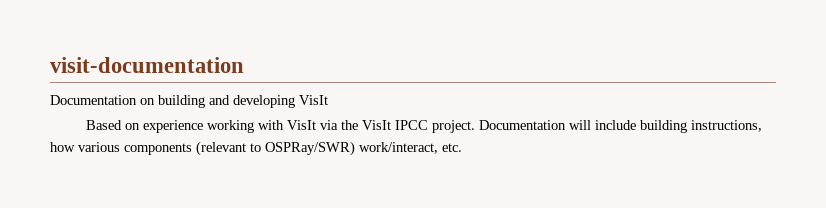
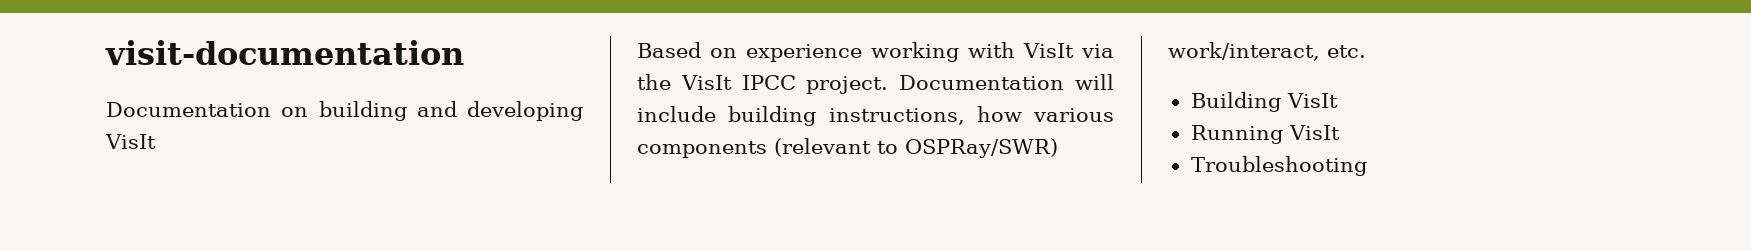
+ Building VisIt
+ Running VisIt
+ Troubleshooting

